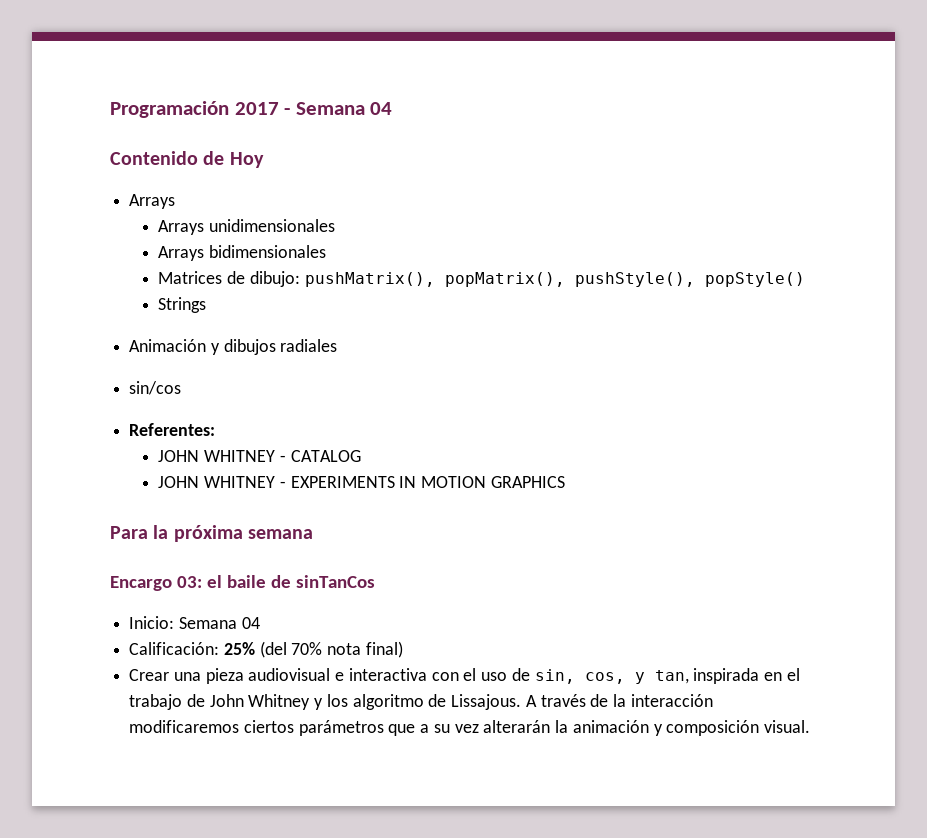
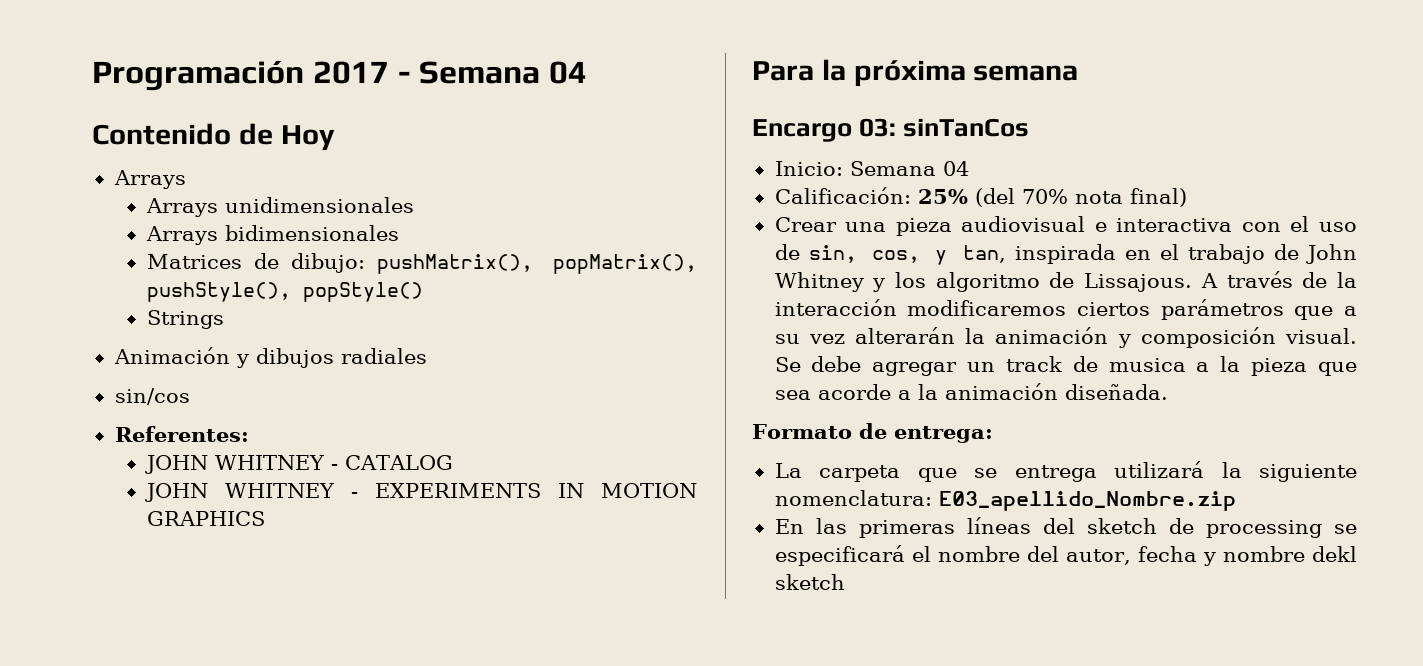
- Encargo 03: el baile de sinTanCos
+ Encargo 03: sinTanCos
+ Se debe agregar un track de musica a la pieza que sea acorde a la animación diseñada.
+ Formato de entrega:
+ La carpeta que se entrega utilizará la siguiente nomenclatura: E03_apellido_Nombre.zip
+ En las primeras líneas del sketch de processing se especificará el nombre del autor, fecha y nombre dekl sketch

